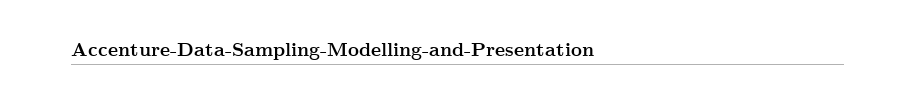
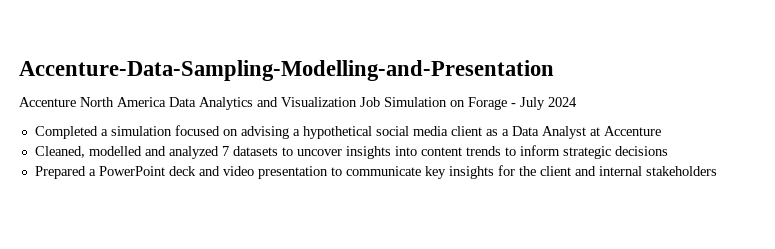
+ Accenture North America Data Analytics and Visualization Job Simulation on Forage - July 2024
+ Completed a simulation focused on advising a hypothetical social media client as a Data Analyst at Accenture
+ Cleaned, modelled and analyzed 7 datasets to uncover insights into content trends to inform strategic decisions
+ Prepared a PowerPoint deck and video presentation to communicate key insights for the client and internal stakeholders

